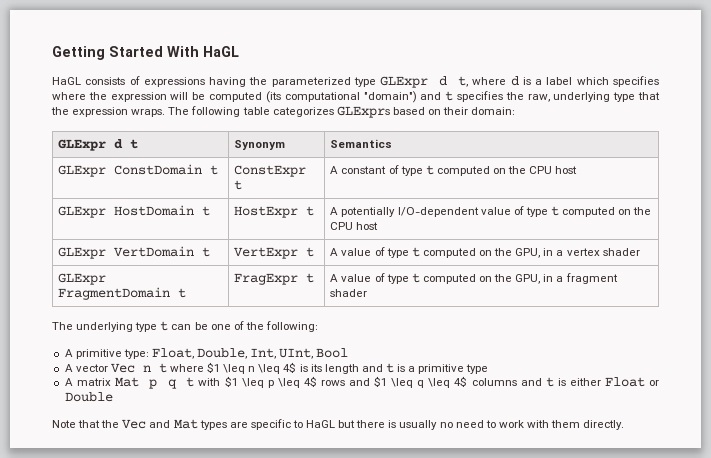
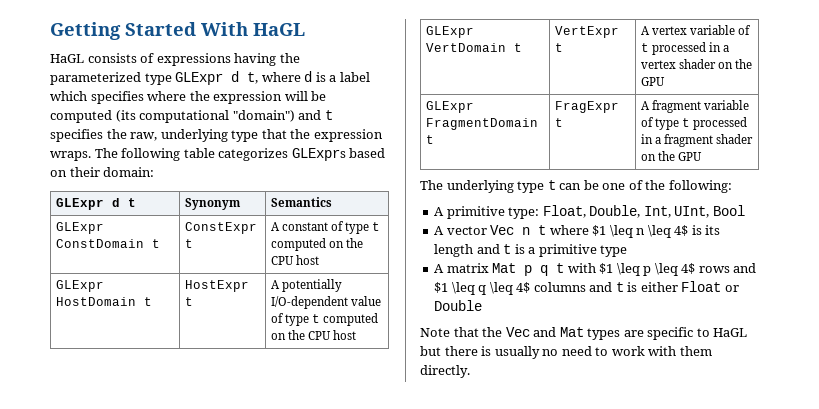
- GLExpr VertDomain t | VertExpr t | A value of type t computed on the GPU, in a vertex shader
+ GLExpr VertDomain t | VertExpr t | A vertex variable of t processed in a vertex shader on the GPU
- GLExpr FragmentDomain t | FragExpr t | A value of type t computed on the GPU, in a fragment shader
+ GLExpr FragmentDomain t | FragExpr t | A fragment variable of type t processed in a fragment shader on the GPU

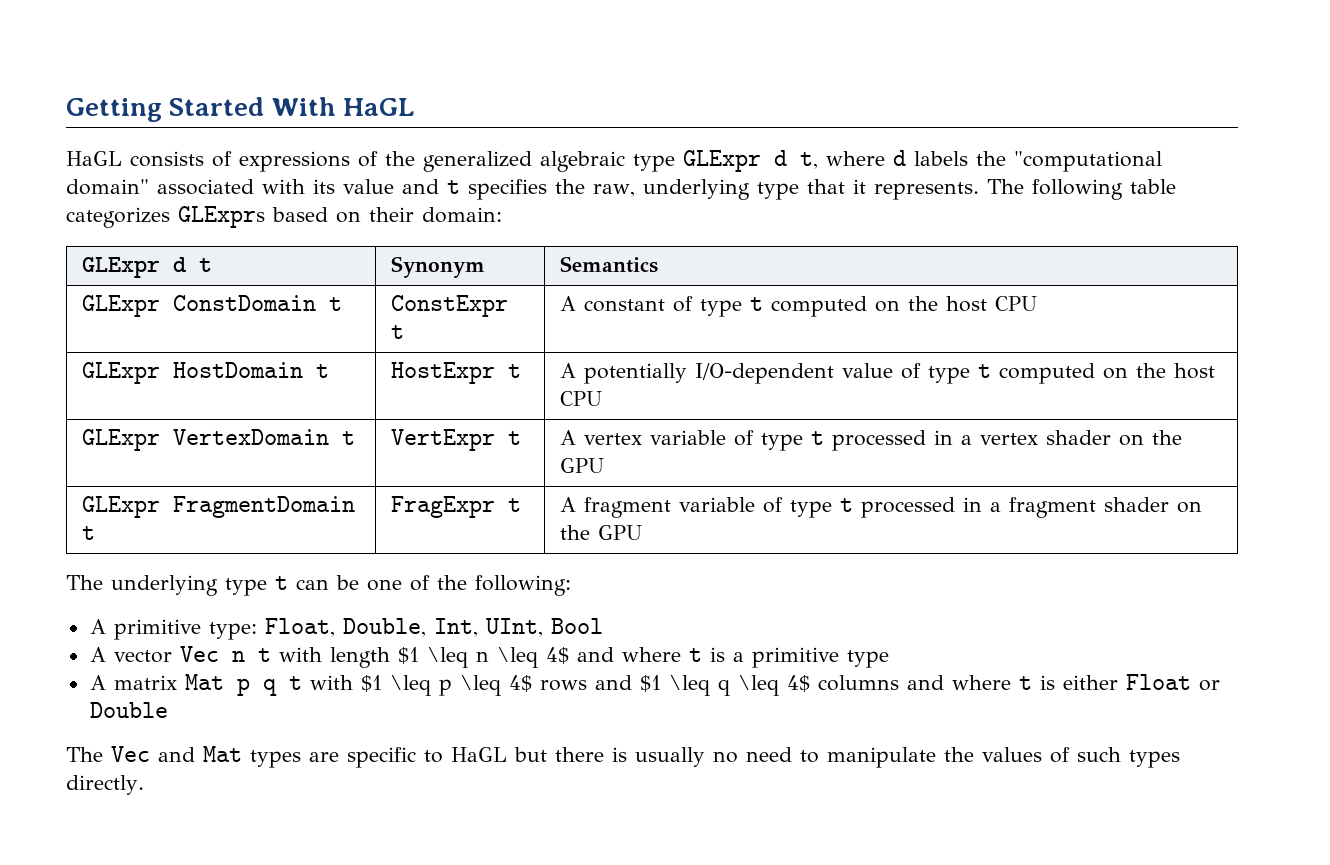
- HaGL consists of expressions having the parameterized type GLExpr d t, where d is a label which specifies where the expression will be computed (its computational "domain") and t specifies the raw, underlying type that the expression wraps.
+ HaGL consists of expressions of the generalized algebraic type GLExpr d t, where d labels the "computational domain" associated with its value and t specifies the raw, underlying type that it represents.
- GLExpr ConstDomain t | ConstExpr t | A constant of type t computed on the CPU host
+ GLExpr ConstDomain t | ConstExpr t | A constant of type t computed on the host CPU
- GLExpr HostDomain t | HostExpr t | A potentially I/O-dependent value of type t computed on the CPU host
- GLExpr VertDomain t | VertExpr t | A vertex variable of t processed in a vertex shader on the GPU
+ GLExpr HostDomain t | HostExpr t | A potentially I/O-dependent value of type t computed on the host CPU
+ GLExpr VertexDomain t | VertExpr t | A vertex variable of type t processed in a vertex shader on the GPU
- A vector Vec n t where $1 \leq n \leq 4$ is its length and t is a primitive type
+ A vector Vec n t with length $1 \leq n \leq 4$ and where t is a primitive type
- A matrix Mat p q t with $1 \leq p \leq 4$ rows and $1 \leq q \leq 4$ columns and t is either Float or Double
+ A matrix Mat p q t with $1 \leq p \leq 4$ rows and $1 \leq q \leq 4$ columns and where t is either Float or Double
- Note that the Vec and Mat types are specific to HaGL but there is usually no need to work with them directly.
+ The Vec and Mat types are specific to HaGL but there is usually no need to manipulate the values of such types directly.

